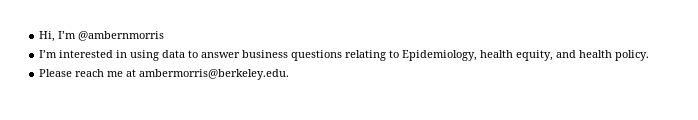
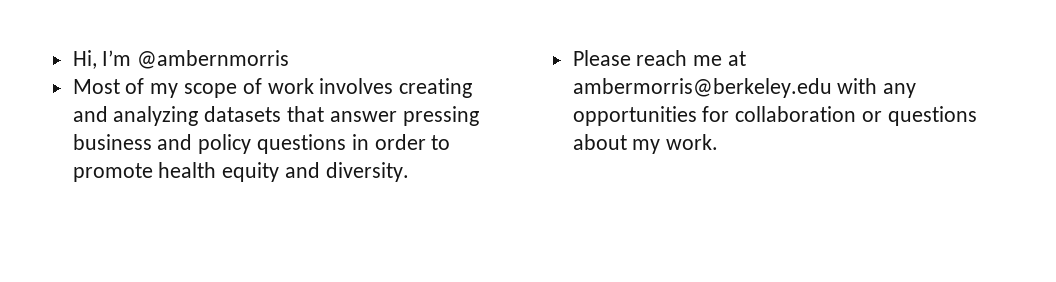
- I’m interested in using data to answer business questions relating to Epidemiology, health equity, and health policy.
- Please reach me at ambermorris@berkeley.edu.
+ Most of my scope of work involves creating and analyzing datasets that answer pressing business and policy questions in order to promote health equity and diversity.
+ Please reach me at ambermorris@berkeley.edu with any opportunities for collaboration or questions about my work.

